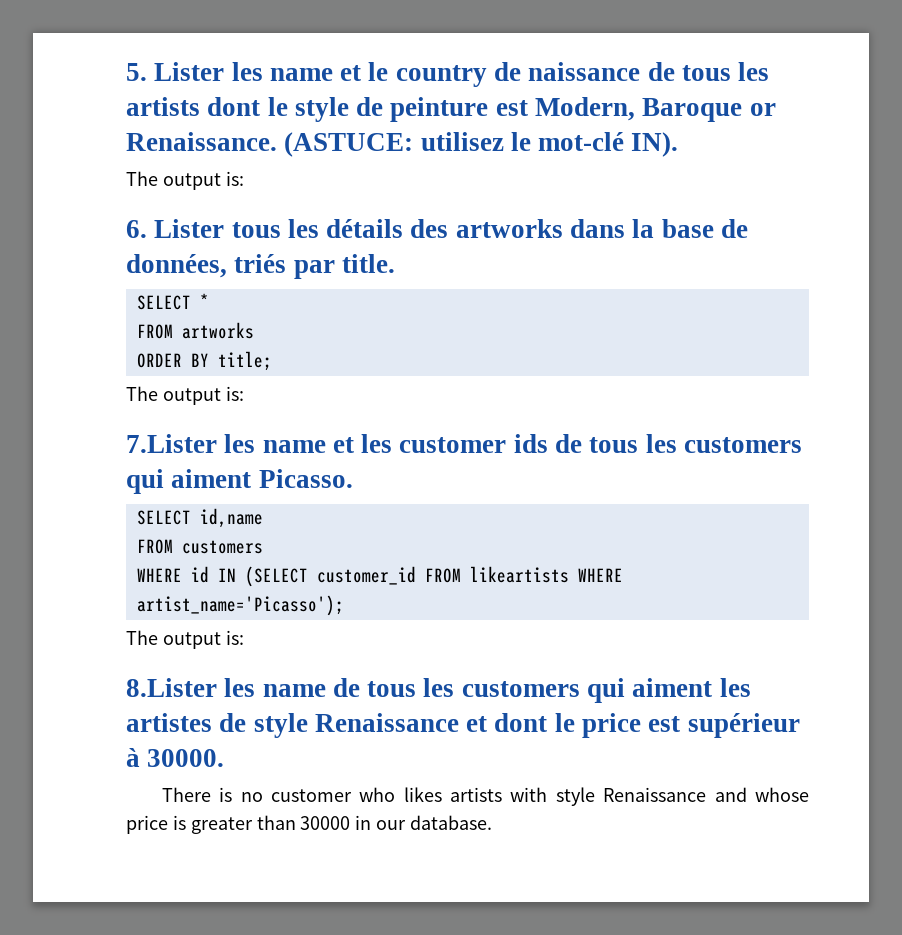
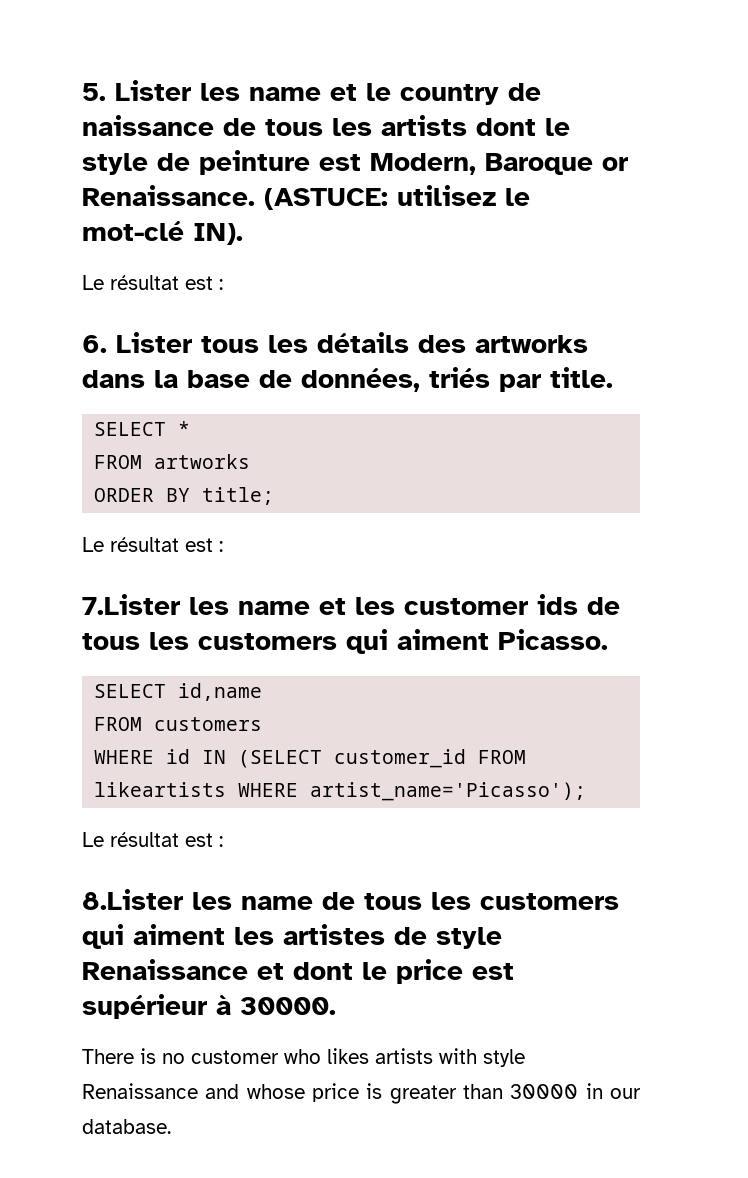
  (ASTUCE: utilisez le mot-clé IN).
- The output is:
+ Le résultat est :
  ORDER BY title;
- The output is:
+ Le résultat est :
  WHERE id IN (SELECT customer_id FROM likeartists WHERE artist_name='Picasso');
- The output is:
+ Le résultat est :

